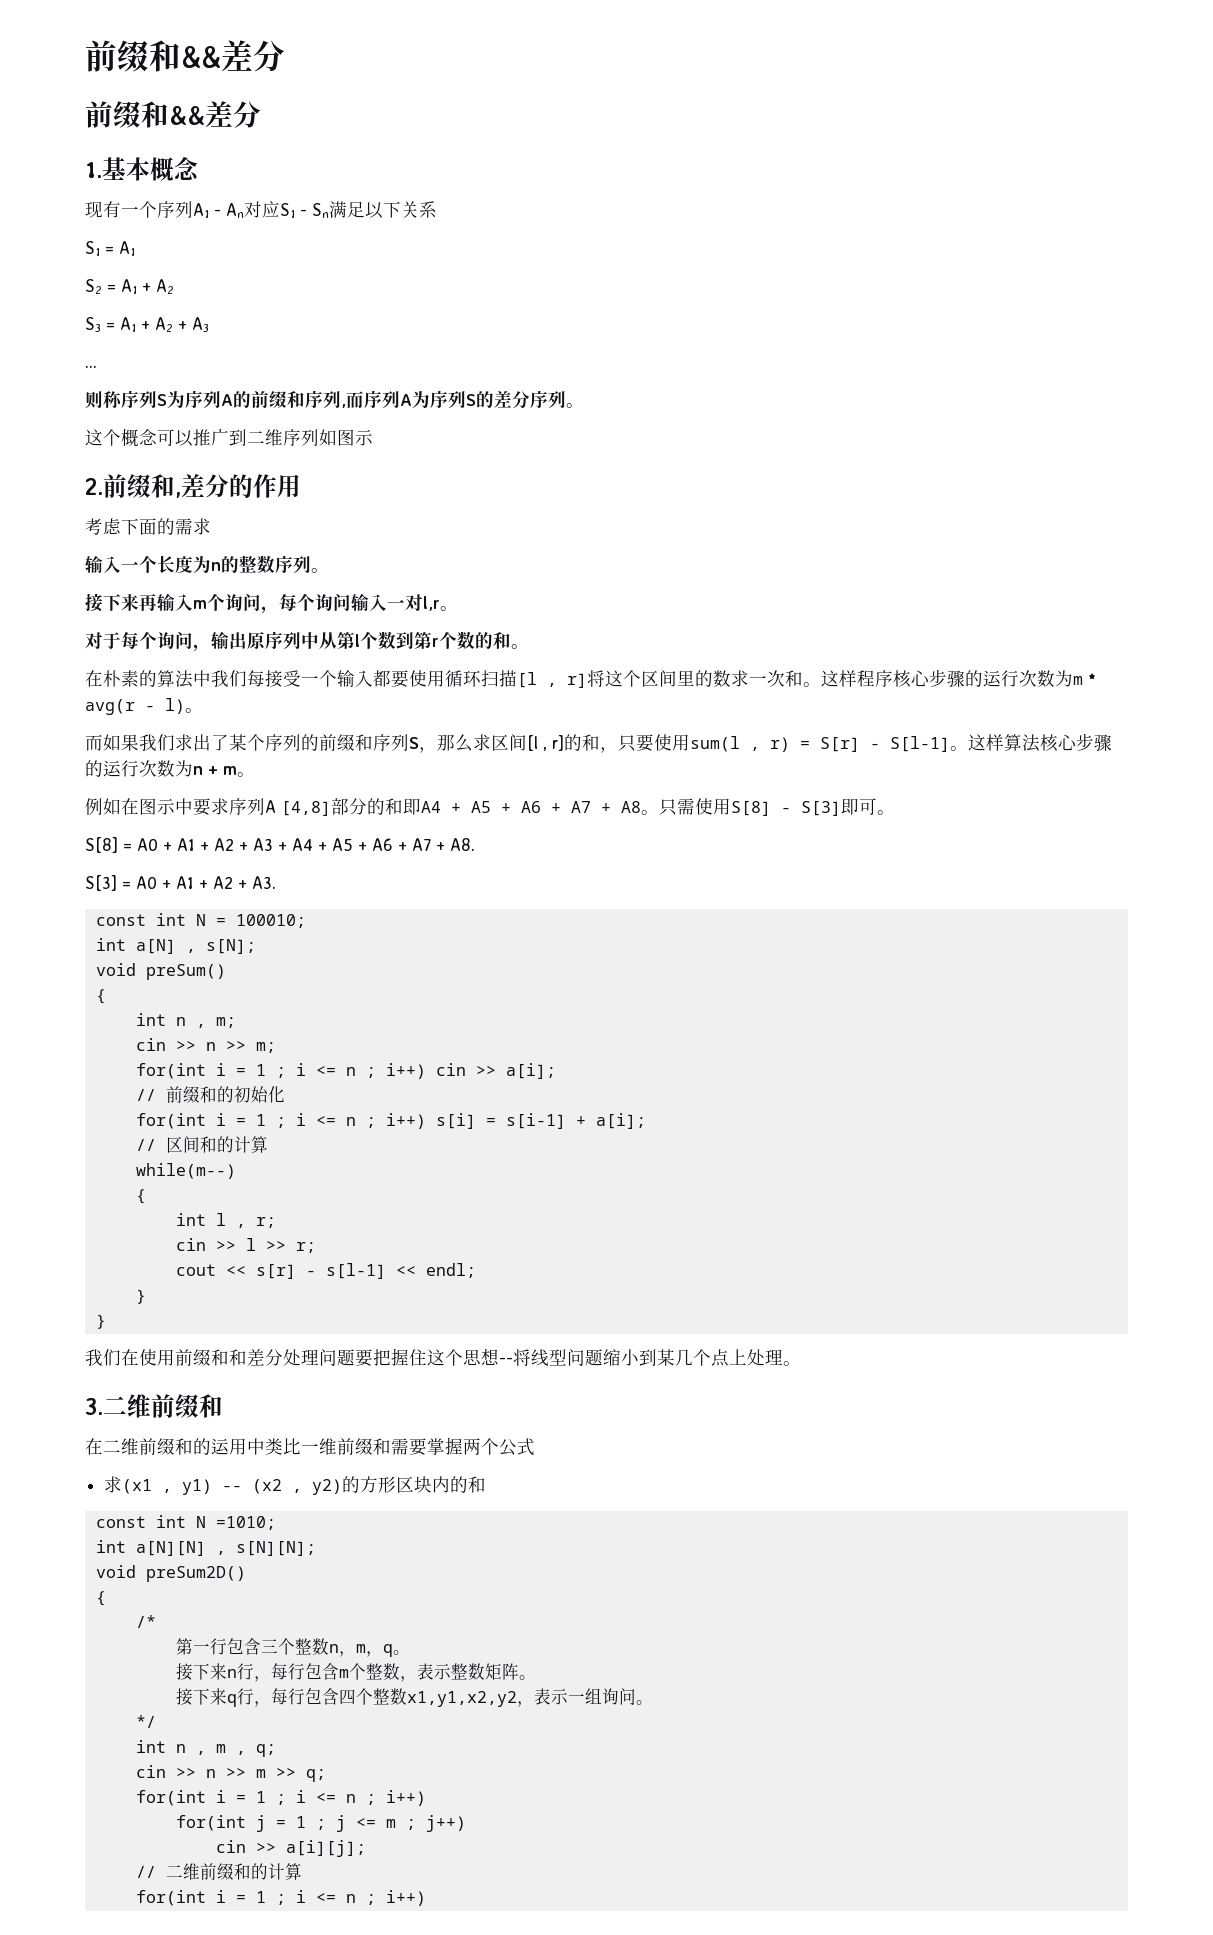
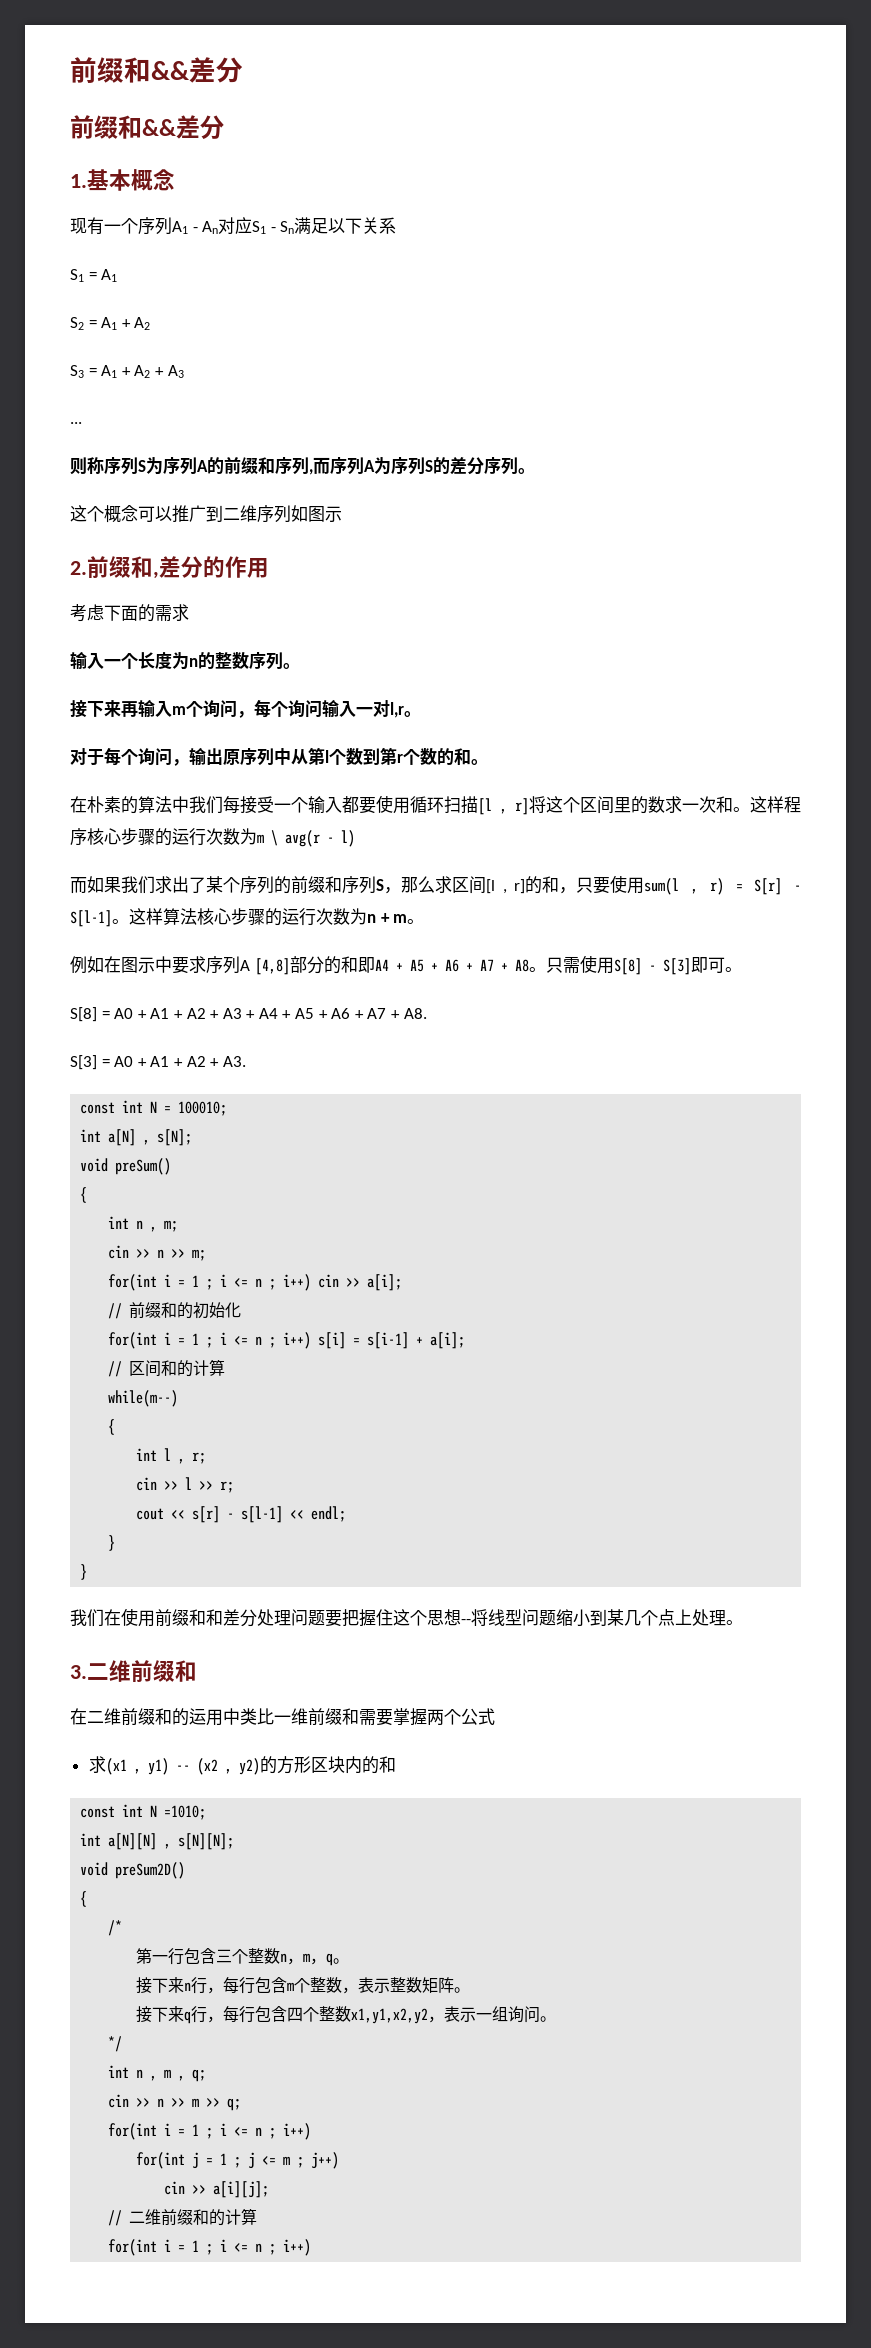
- 这样程序核心步骤的运行次数为m * avg(r - l)。
+ 这样程序核心步骤的运行次数为m \ avg(r - l)

